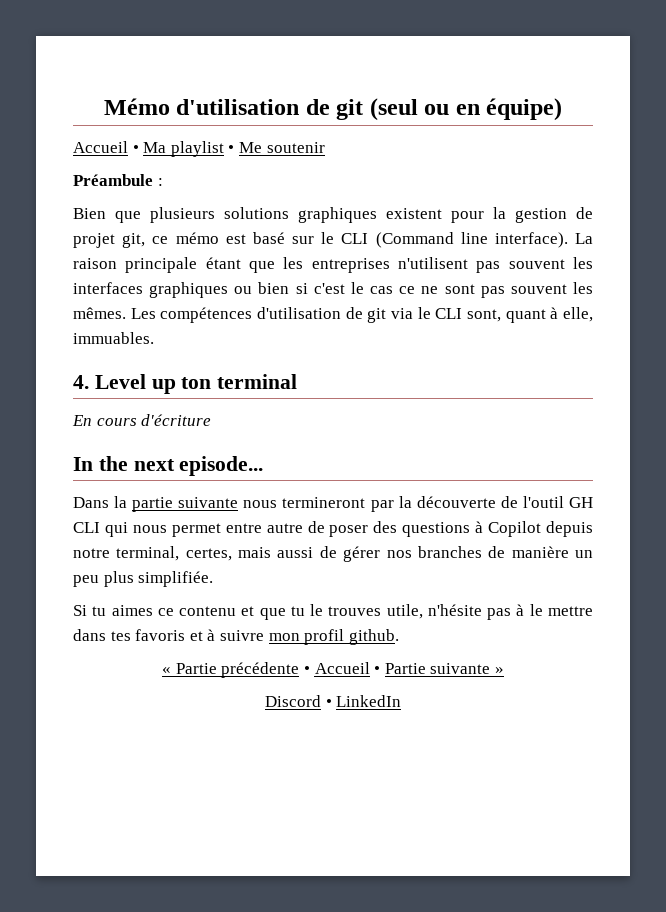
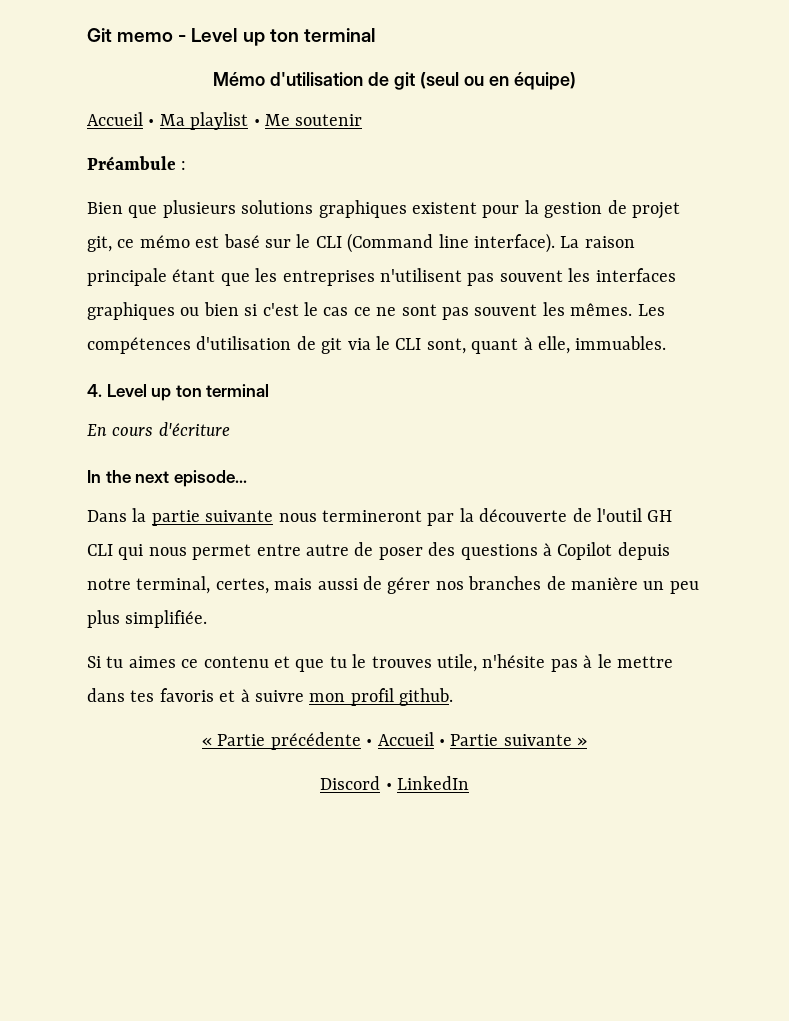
+ Git memo - Level up ton terminal

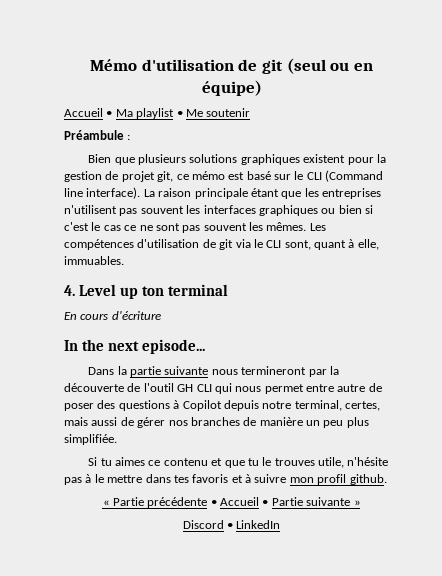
- Git memo - Level up ton terminal

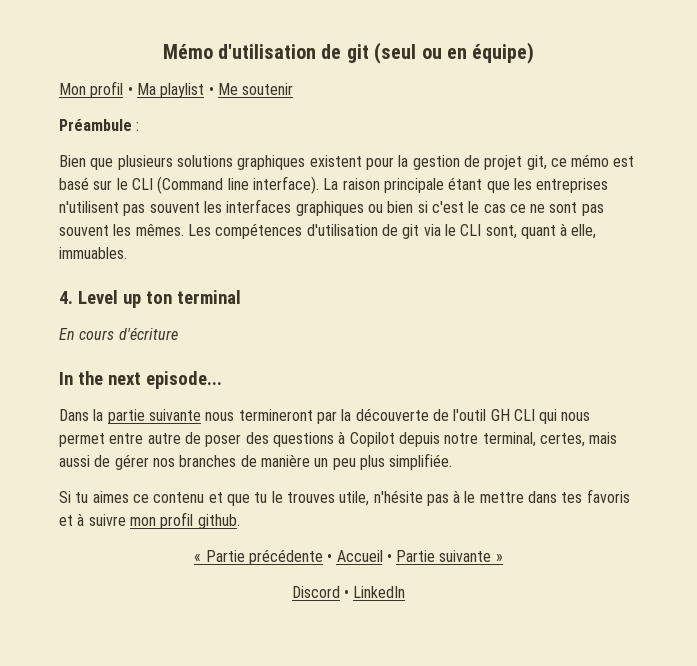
- Accueil • Ma playlist • Me soutenir
+ Mon profil • Ma playlist • Me soutenir

